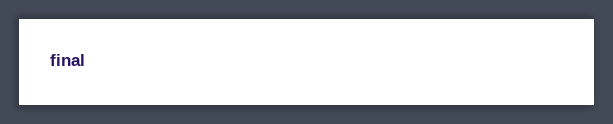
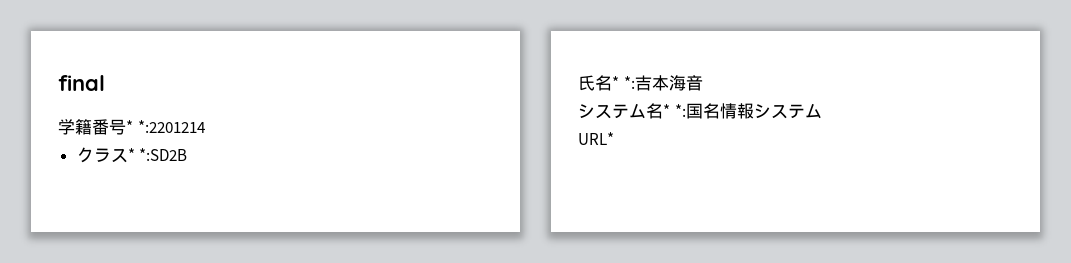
+ 学籍番号* *:2201214
+ クラス* *:SD2B
+ 氏名* *:吉本海音
+ システム名* *:国名情報システム
+ URL*

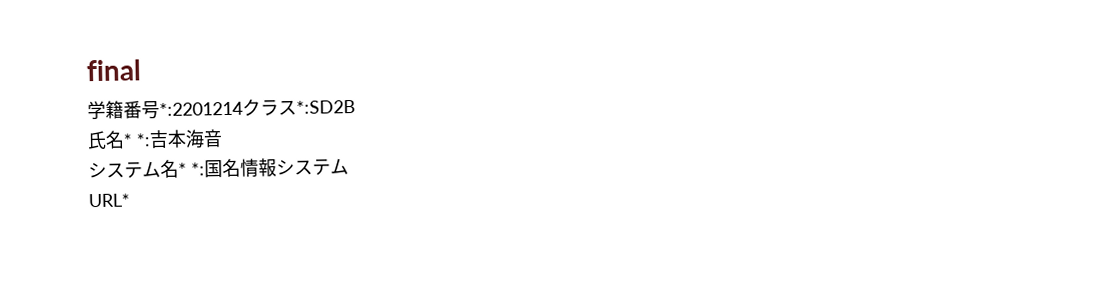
- 学籍番号* *:2201214
- クラス* *:SD2B
+ 学籍番号*:2201214クラス*:SD2B

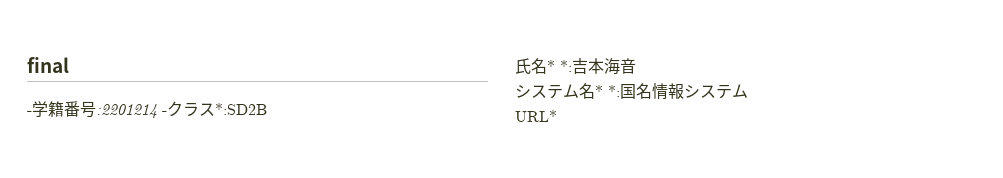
- 学籍番号*:2201214クラス*:SD2B
+ -学籍番号:2201214 -クラス*:SD2B

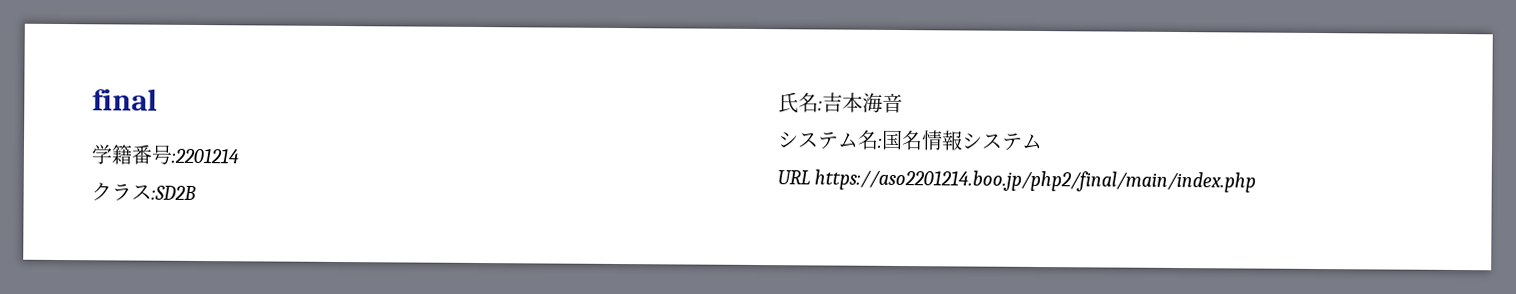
- -学籍番号:2201214 -クラス*:SD2B
+ 学籍番号:2201214
+ クラス:SD2B
- 氏名* *:吉本海音
+ 氏名:吉本海音
- システム名* *:国名情報システム
+ システム名:国名情報システム
- URL*
+ URL https://aso2201214.boo.jp/php2/final/main/index.php

